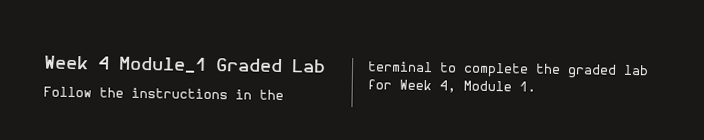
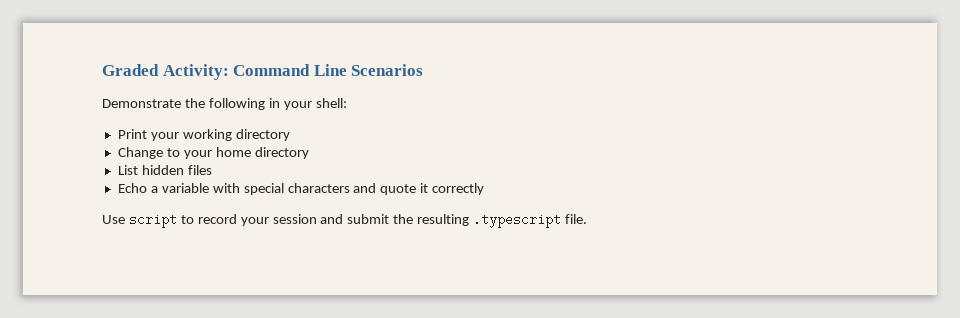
- Week 4 Module_1 Graded Lab
- Follow the instructions in the terminal to complete the graded lab for Week 4, Module 1.
+ Graded Activity: Command Line Scenarios
+ Demonstrate the following in your shell:
+ Print your working directory
+ Change to your home directory
+ List hidden files
+ Echo a variable with special characters and quote it correctly
+ Use script to record your session and submit the resulting .typescript file.

